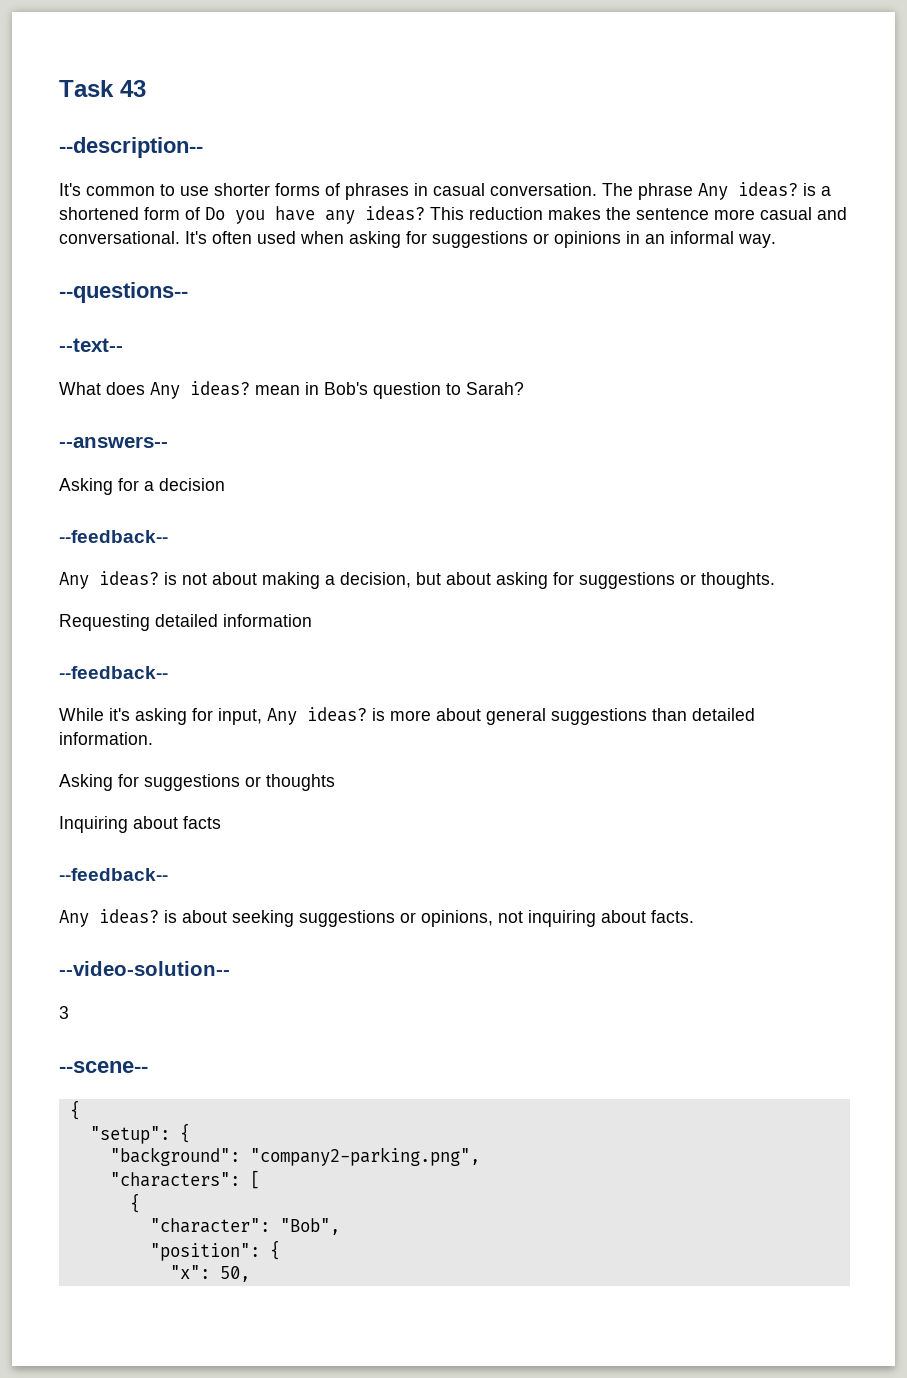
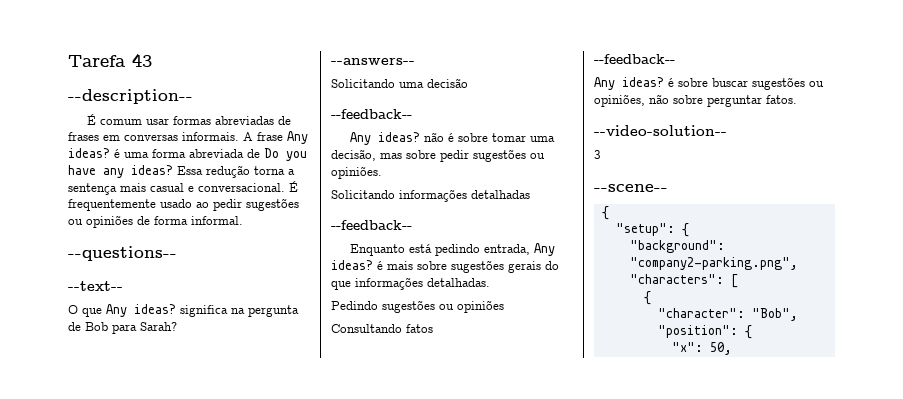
- Task 43
+ Tarefa 43
- It's common to use shorter forms of phrases in casual conversation. The phrase Any ideas? is a shortened form of Do you have any ideas?
+ É comum usar formas abreviadas de frases em conversas informais. A frase Any ideas? é uma forma abreviada de Do you have any ideas?
- This reduction makes the sentence more casual and conversational. It's often used when asking for suggestions or opinions in an informal way.
+ Essa redução torna a sentença mais casual e conversacional. É frequentemente usado ao pedir sugestões ou opiniões de forma informal.
  --questions--
  --text--
- What does Any ideas? mean in Bob's question to Sarah?
+ O que Any ideas? significa na pergunta de Bob para Sarah?
  --answers--
- Asking for a decision
+ Solicitando uma decisão
  --feedback--
- Any ideas? is not about making a decision, but about asking for suggestions or thoughts.
- Requesting detailed information
+ Any ideas? não é sobre tomar uma decisão, mas sobre pedir sugestões ou opiniões.
+ Solicitando informações detalhadas
  --feedback--
- While it's asking for input, Any ideas? is more about general suggestions than detailed information.
- Asking for suggestions or thoughts
- Inquiring about facts
+ Enquanto está pedindo entrada, Any ideas? é mais sobre sugestões gerais do que informações detalhadas.
+ Pedindo sugestões ou opiniões
+ Consultando fatos
  --feedback--
- Any ideas? is about seeking suggestions or opinions, not inquiring about facts.
+ Any ideas? é sobre buscar sugestões ou opiniões, não sobre perguntar fatos.

